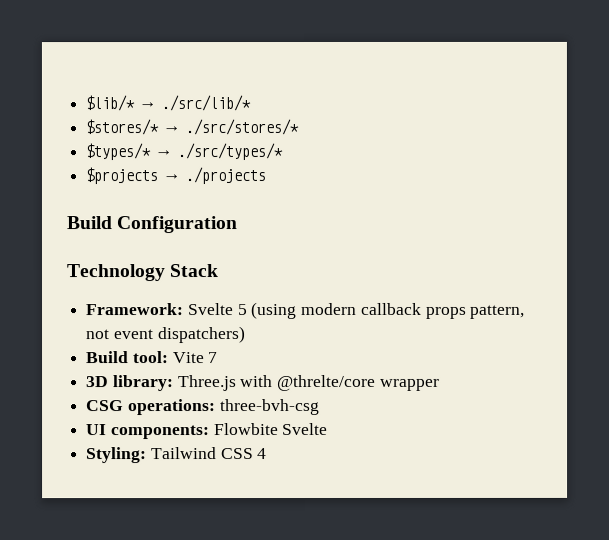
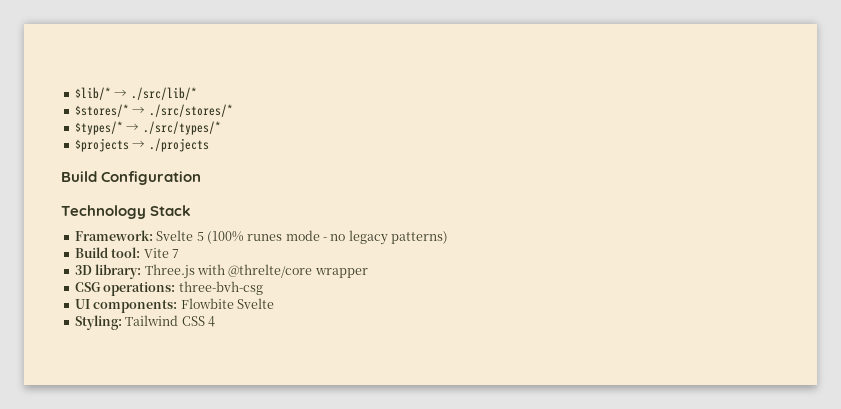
- Framework: Svelte 5 (using modern callback props pattern, not event dispatchers)
+ Framework: Svelte 5 (100% runes mode - no legacy patterns)

